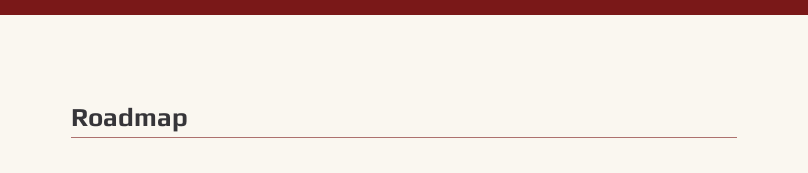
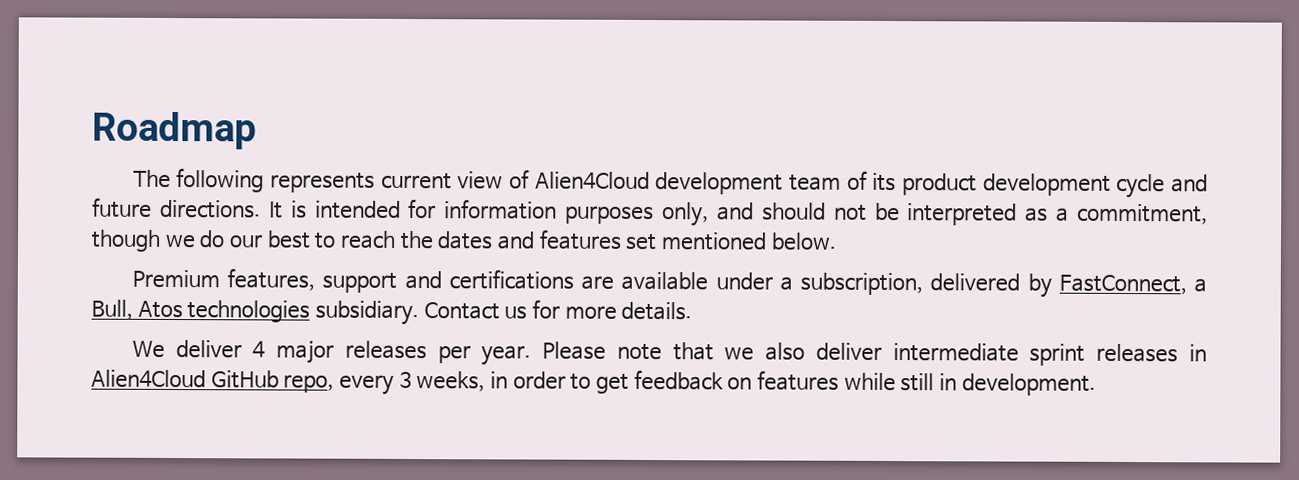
+ The following represents current view of Alien4Cloud development team of its product development cycle and future directions. It is intended for information purposes only, and should not be interpreted as a commitment, though we do our best to reach the dates and features set mentioned below.
+ Premium features, support and certifications are available under a subscription, delivered by FastConnect, a Bull, Atos technologies subsidiary. Contact us for more details.
+ We deliver 4 major releases per year. Please note that we also deliver intermediate sprint releases in Alien4Cloud GitHub repo, every 3 weeks, in order to get feedback on features while still in development.

